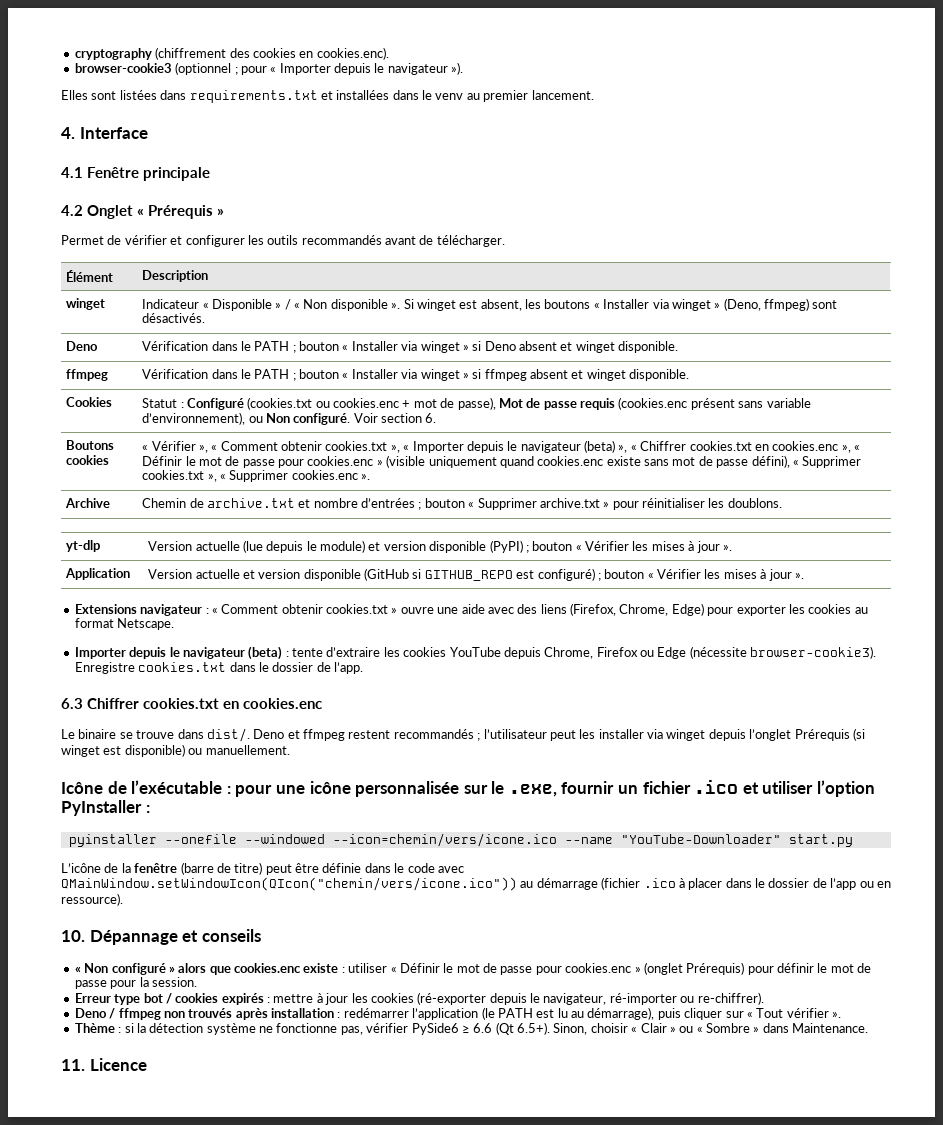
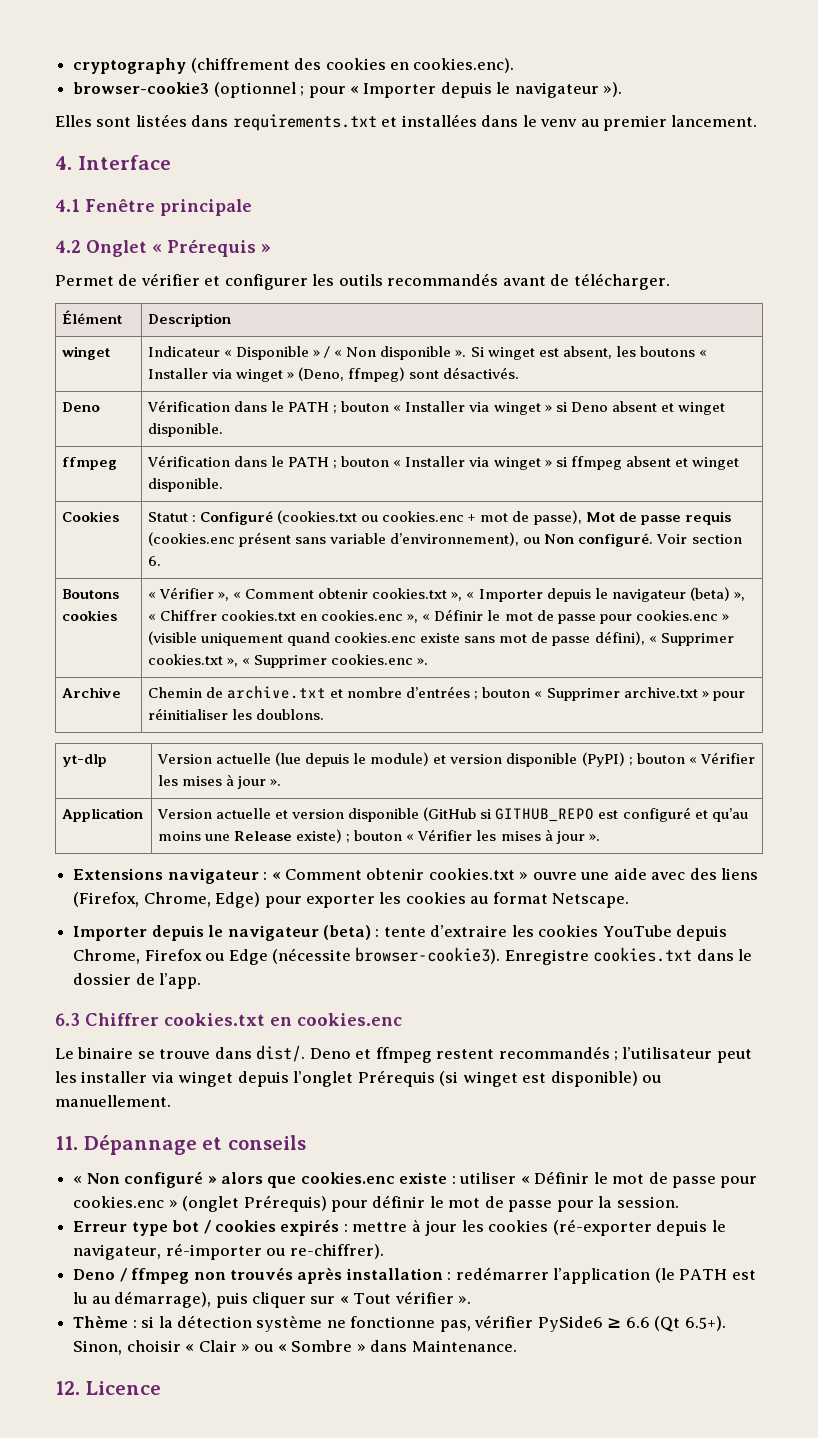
- Application | Version actuelle et version disponible (GitHub si GITHUB_REPO est configuré) ; bouton « Vérifier les mises à jour ».
+ Application | Version actuelle et version disponible (GitHub si GITHUB_REPO est configuré et qu’au moins une Release existe) ; bouton « Vérifier les mises à jour ».
- Icône de l’exécutable : pour une icône personnalisée sur le .exe, fournir un fichier .ico et utiliser l’option PyInstaller :
- pyinstaller --onefile --windowed --icon=chemin/vers/icone.ico --name "YouTube-Downloader" start.py
- L’icône de la fenêtre (barre de titre) peut être définie dans le code avec QMainWindow.setWindowIcon(QIcon("chemin/vers/icone.ico")) au démarrage (fichier .ico à placer dans le dossier de l’app ou en ressource).
- 10. Dépannage et conseils
+ 11. Dépannage et conseils
- 11. Licence
+ 12. Licence

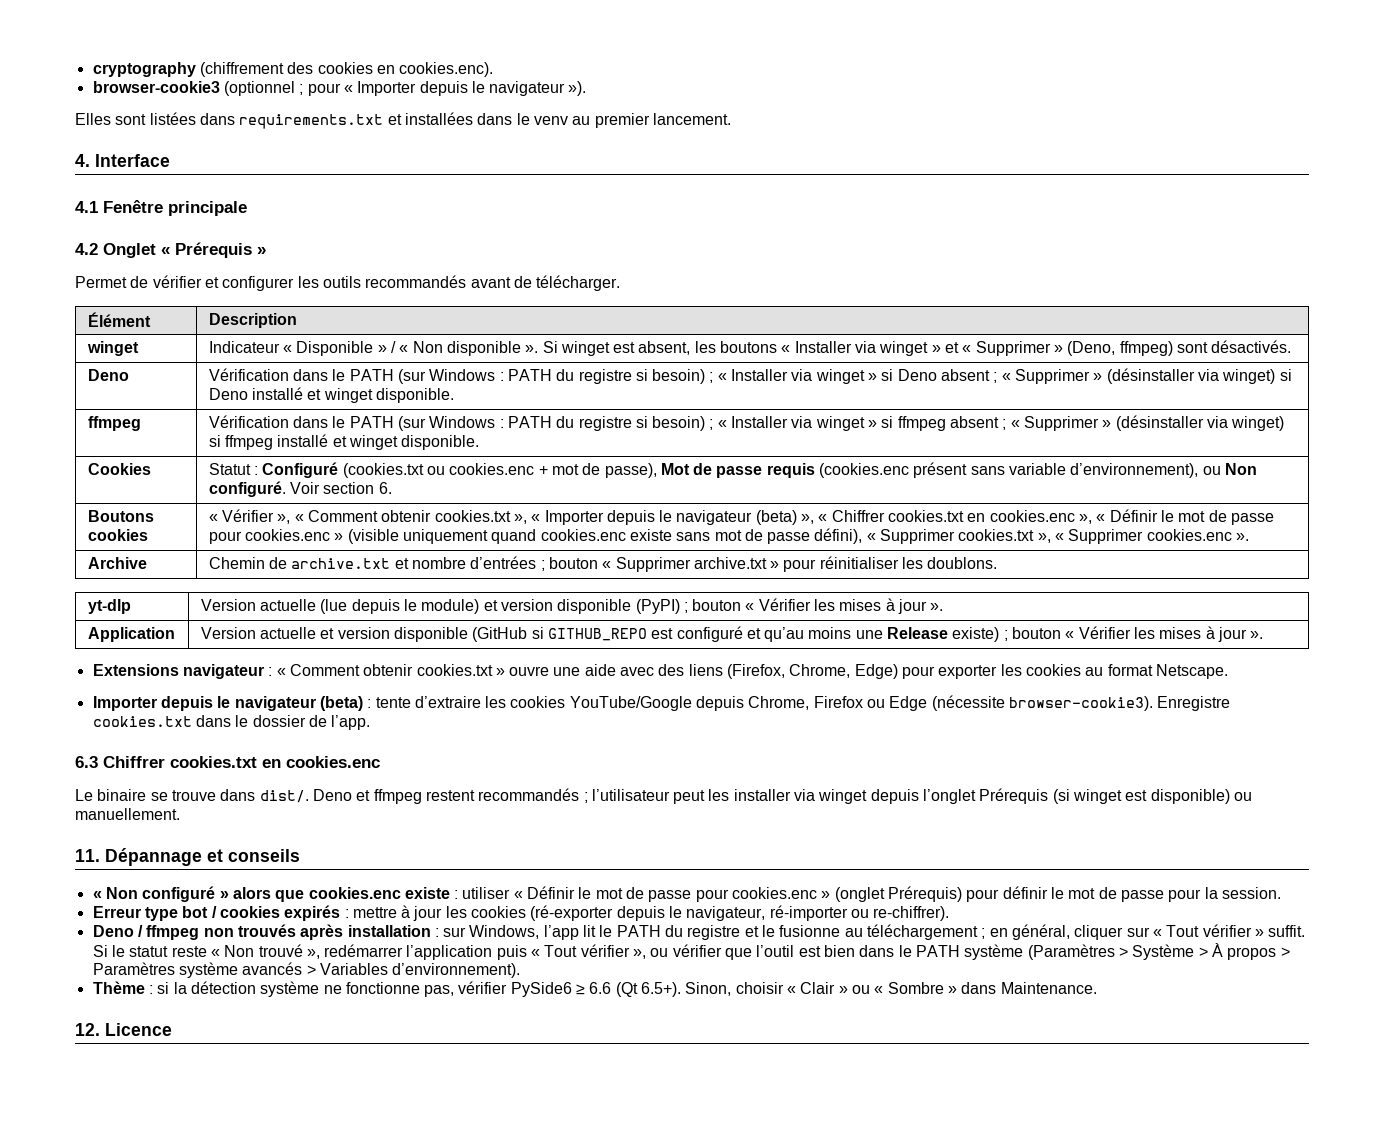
- winget | Indicateur « Disponible » / « Non disponible ». Si winget est absent, les boutons « Installer via winget » (Deno, ffmpeg) sont désactivés.
+ winget | Indicateur « Disponible » / « Non disponible ». Si winget est absent, les boutons « Installer via winget » et « Supprimer » (Deno, ffmpeg) sont désactivés.
- Deno | Vérification dans le PATH ; bouton « Installer via winget » si Deno absent et winget disponible.
+ Deno | Vérification dans le PATH (sur Windows : PATH du registre si besoin) ; « Installer via winget » si Deno absent ; « Supprimer » (désinstaller via winget) si Deno installé et winget disponible.
- ffmpeg | Vérification dans le PATH ; bouton « Installer via winget » si ffmpeg absent et winget disponible.
+ ffmpeg | Vérification dans le PATH (sur Windows : PATH du registre si besoin) ; « Installer via winget » si ffmpeg absent ; « Supprimer » (désinstaller via winget) si ffmpeg installé et winget disponible.
- Importer depuis le navigateur (beta) : tente d’extraire les cookies YouTube depuis Chrome, Firefox ou Edge (nécessite browser-cookie3).
+ Importer depuis le navigateur (beta) : tente d’extraire les cookies YouTube/Google depuis Chrome, Firefox ou Edge (nécessite browser-cookie3).
- Deno / ffmpeg non trouvés après installation : redémarrer l’application (le PATH est lu au démarrage), puis cliquer sur « Tout vérifier ».
+ Deno / ffmpeg non trouvés après installation : sur Windows, l’app lit le PATH du registre et le fusionne au téléchargement ; en général, cliquer sur « Tout vérifier » suffit. Si le statut reste « Non trouvé », redémarrer l’application puis « Tout vérifier », ou vérifier que l’outil est bien dans le PATH système (Paramètres > Système > À propos > Paramètres système avancés > Variables d’environnement).

